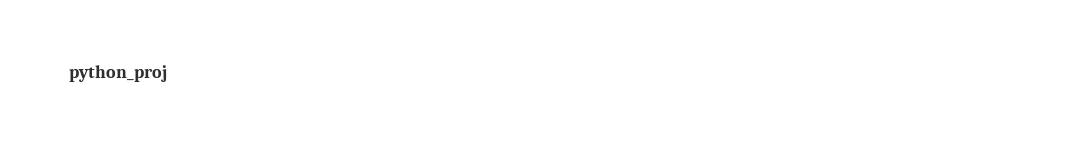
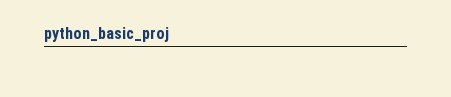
- python_proj
+ python_basic_proj

